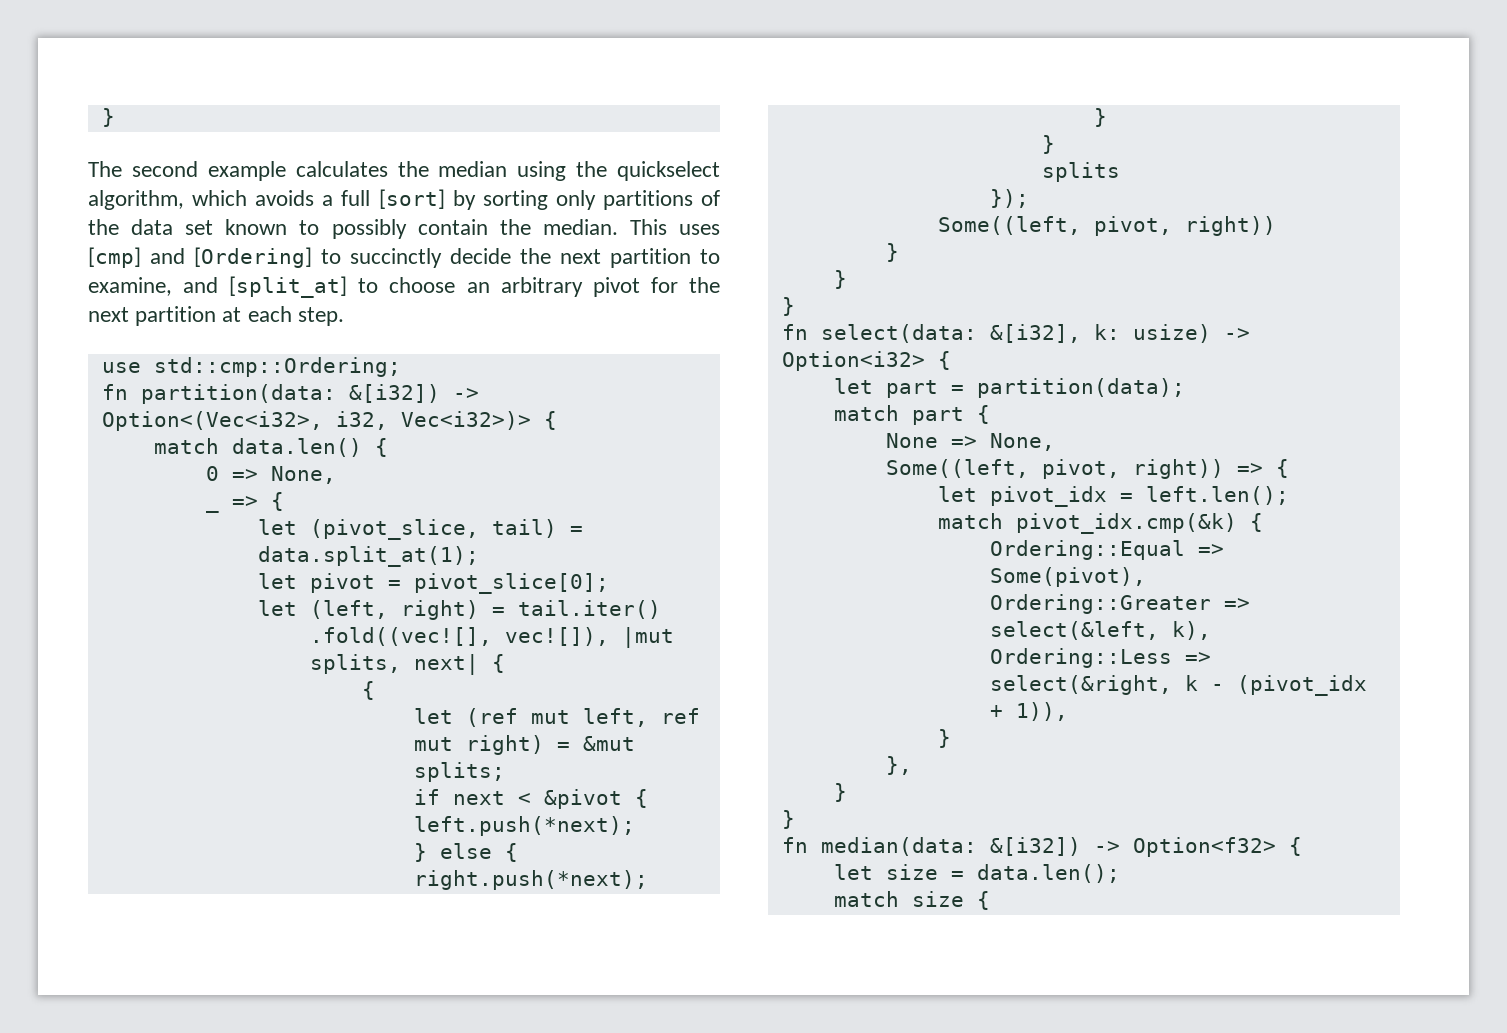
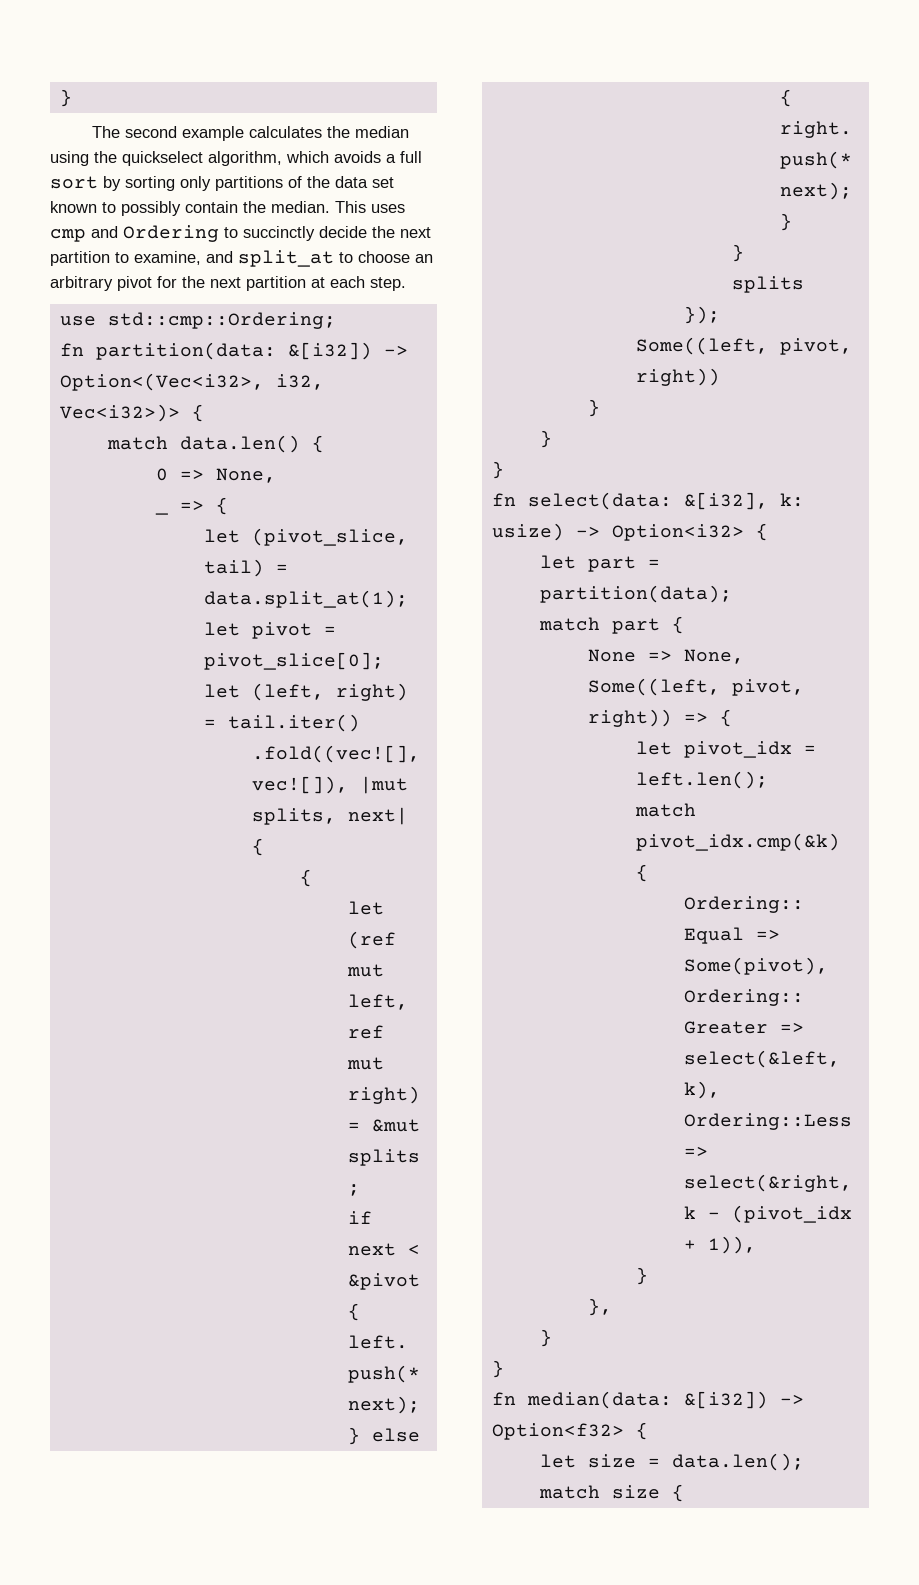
- The second example calculates the median using the quickselect algorithm, which avoids a full [sort] by sorting only partitions of the data set known to possibly contain the median.
+ The second example calculates the median using the quickselect algorithm, which avoids a full sort by sorting only partitions of the data set known to possibly contain the median.
- This uses [cmp] and [Ordering] to succinctly decide the next partition to examine, and [split_at] to choose an arbitrary pivot for the next partition at each step.
+ This uses cmp and Ordering to succinctly decide the next partition to examine, and split_at to choose an arbitrary pivot for the next partition at each step.

